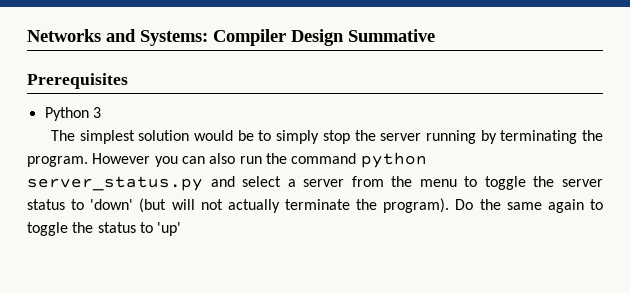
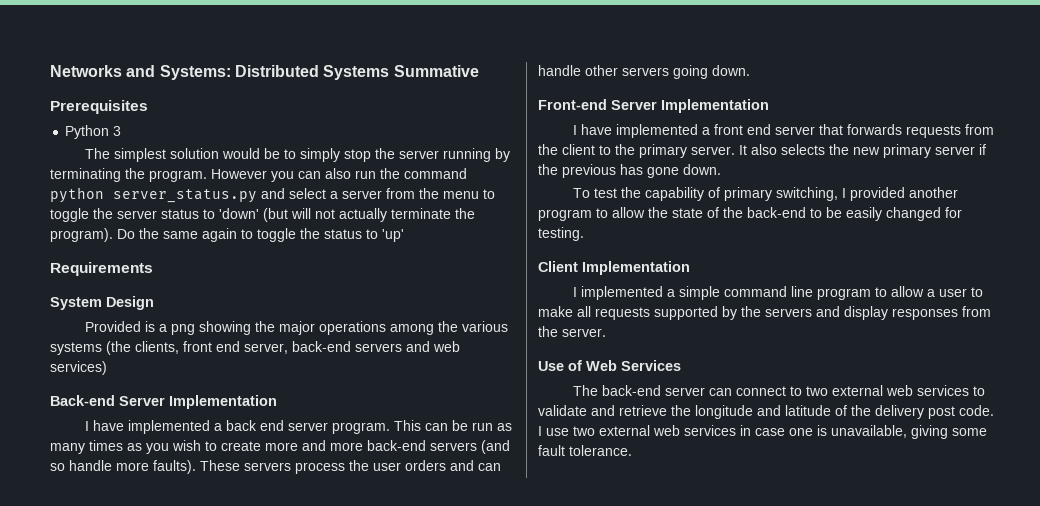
- Networks and Systems: Compiler Design Summative
+ Networks and Systems: Distributed Systems Summative
+ Requirements
+ System Design
+ Provided is a png showing the major operations among the various systems (the clients, front end server, back-end servers and web services)
+ Back-end Server Implementation
+ I have implemented a back end server program. This can be run as many times as you wish to create more and more back-end servers (and so handle more faults). These servers process the user orders and can handle other servers going down.
+ Front-end Server Implementation
+ I have implemented a front end server that forwards requests from the client to the primary server. It also selects the new primary server if the previous has gone down.
+ To test the capability of primary switching, I provided another program to allow the state of the back-end to be easily changed for testing.
+ Client Implementation
+ I implemented a simple command line program to allow a user to make all requests supported by the servers and display responses from the server.
+ Use of Web Services
+ The back-end server can connect to two external web services to validate and retrieve the longitude and latitude of the delivery post code. I use two external web services in case one is unavailable, giving some fault tolerance.

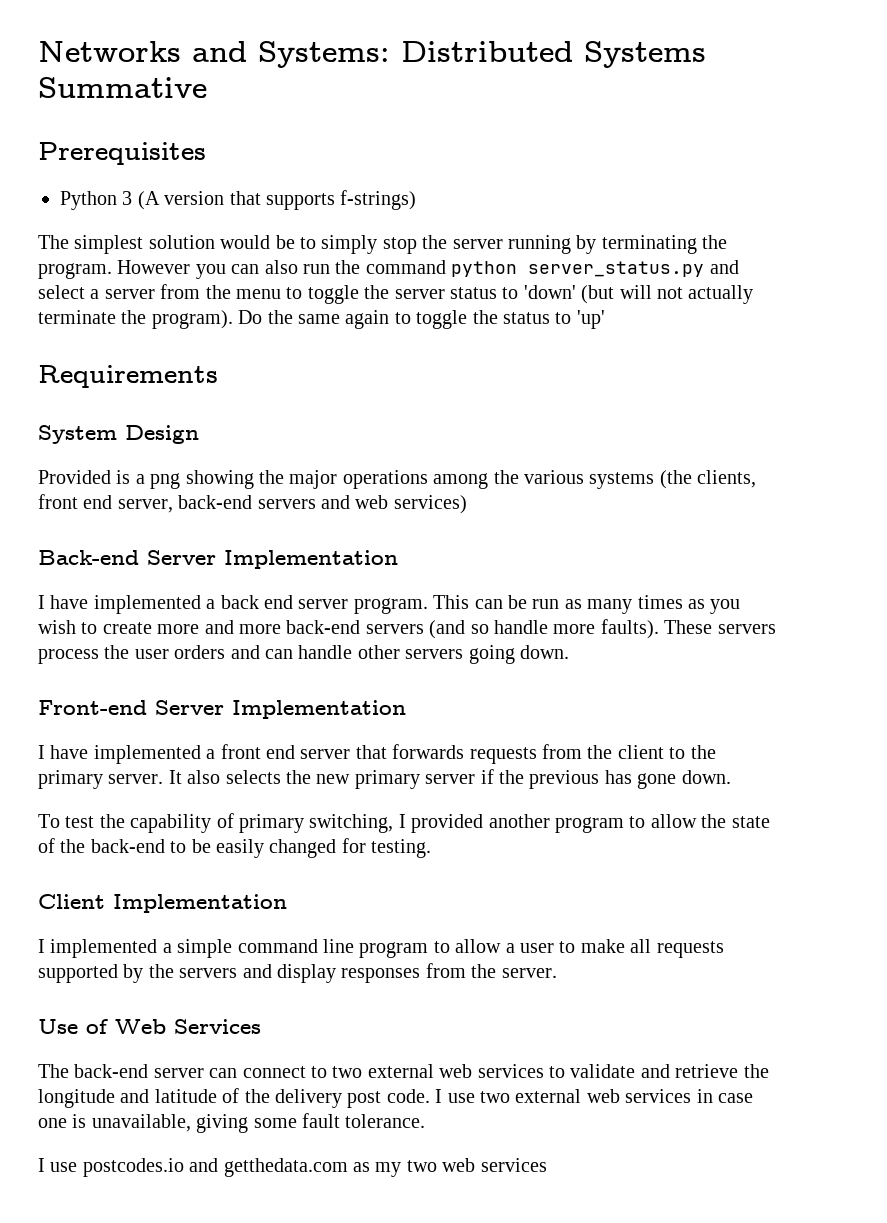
- Python 3
+ Python 3 (A version that supports f-strings)
+ I use postcodes.io and getthedata.com as my two web services

